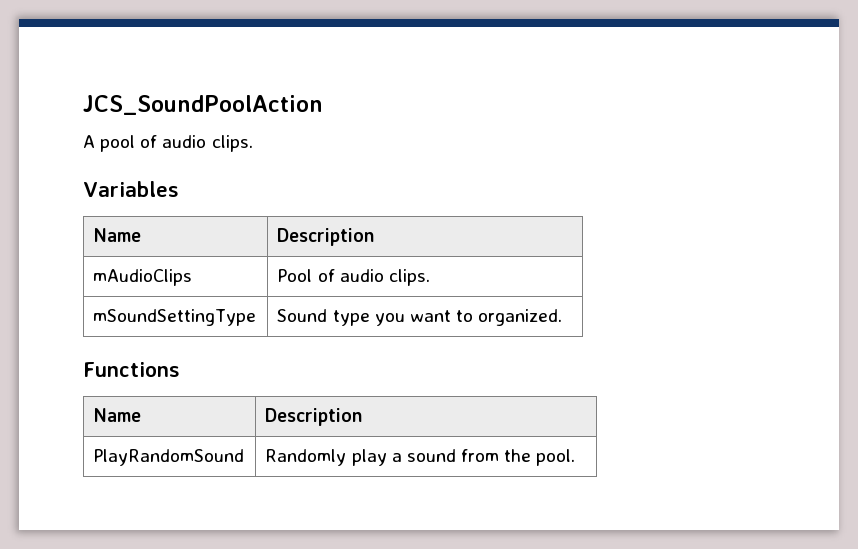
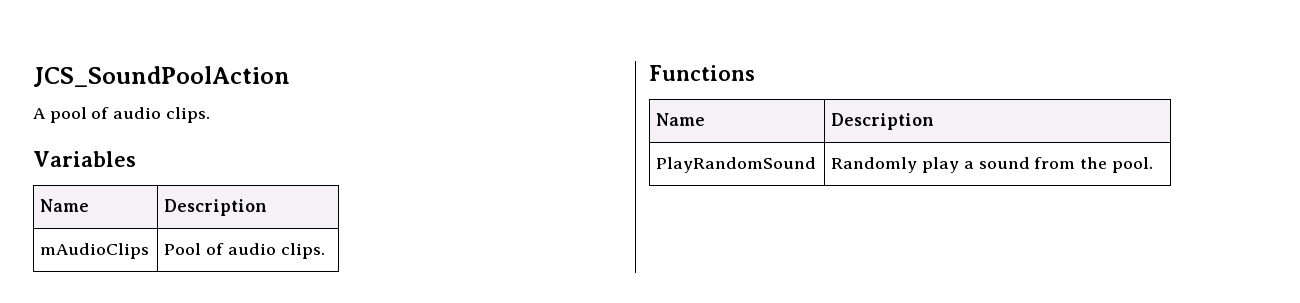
- mSoundSettingType | Sound type you want to organized.

